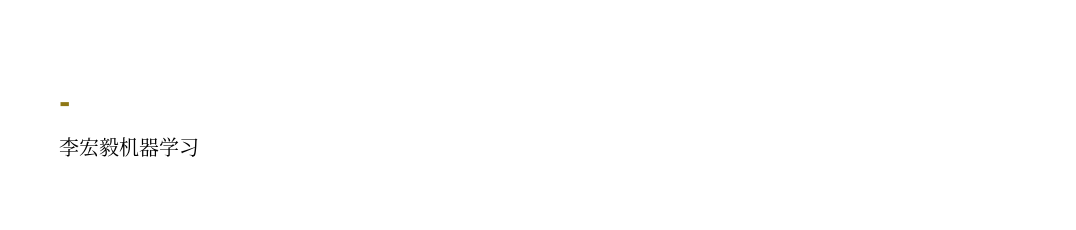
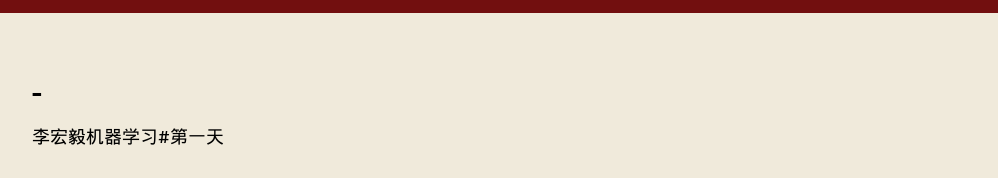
- 李宏毅机器学习
+ 李宏毅机器学习#第一天

